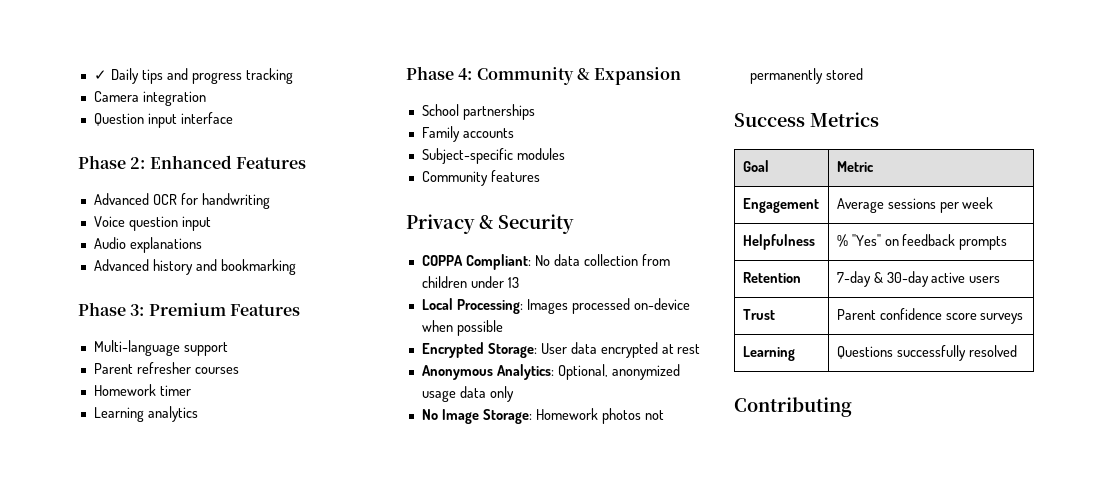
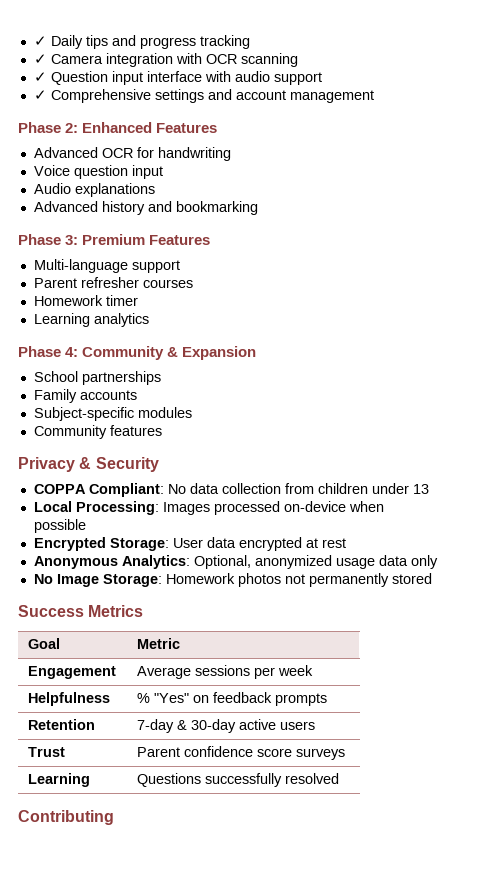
- Camera integration
- Question input interface
+ ✓ Camera integration with OCR scanning
+ ✓ Question input interface with audio support
+ ✓ Comprehensive settings and account management

